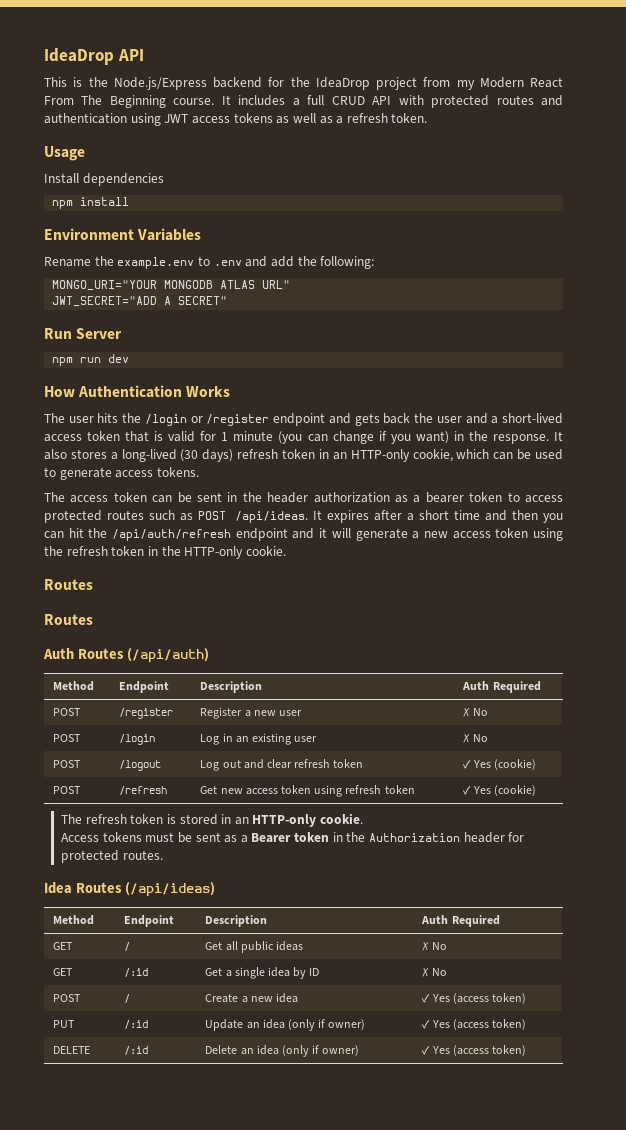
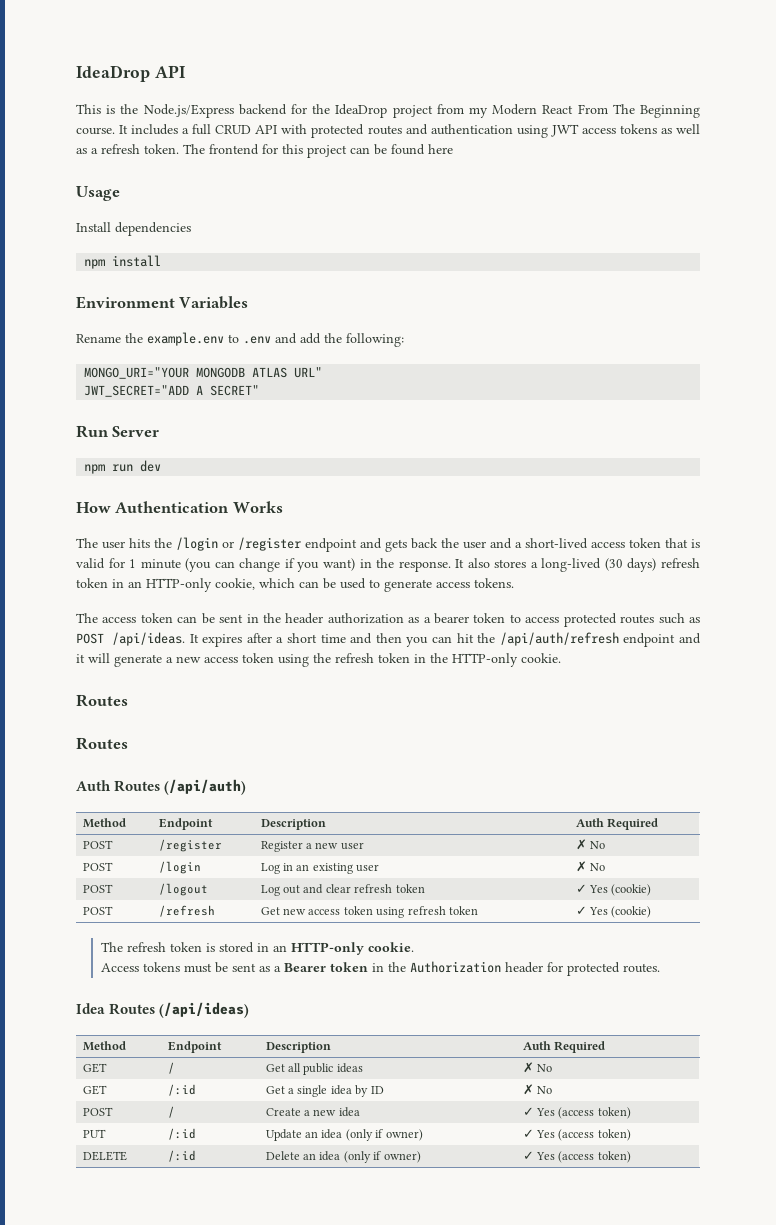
+ The frontend for this project can be found here

